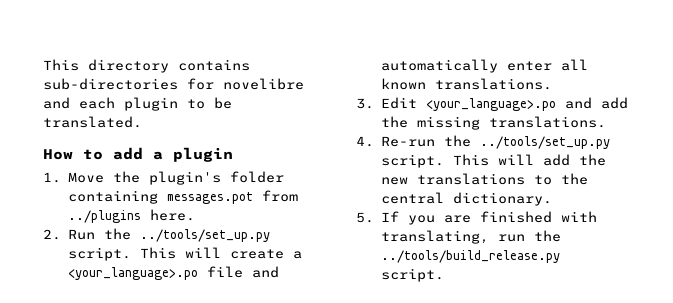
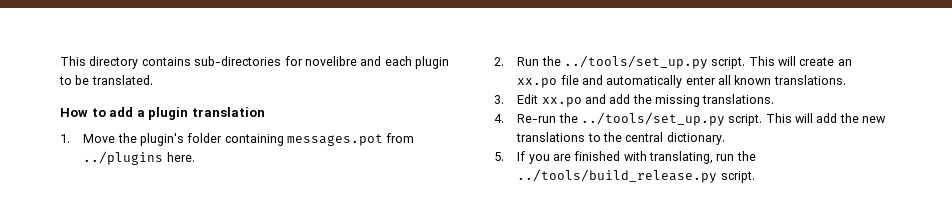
- How to add a plugin
+ How to add a plugin translation
- This will create a <your_language>.po file and automatically enter all known translations.
+ This will create an xx.po file and automatically enter all known translations.
- 3. Edit <your_language>.po and add the missing translations.
+ 3. Edit xx.po and add the missing translations.

